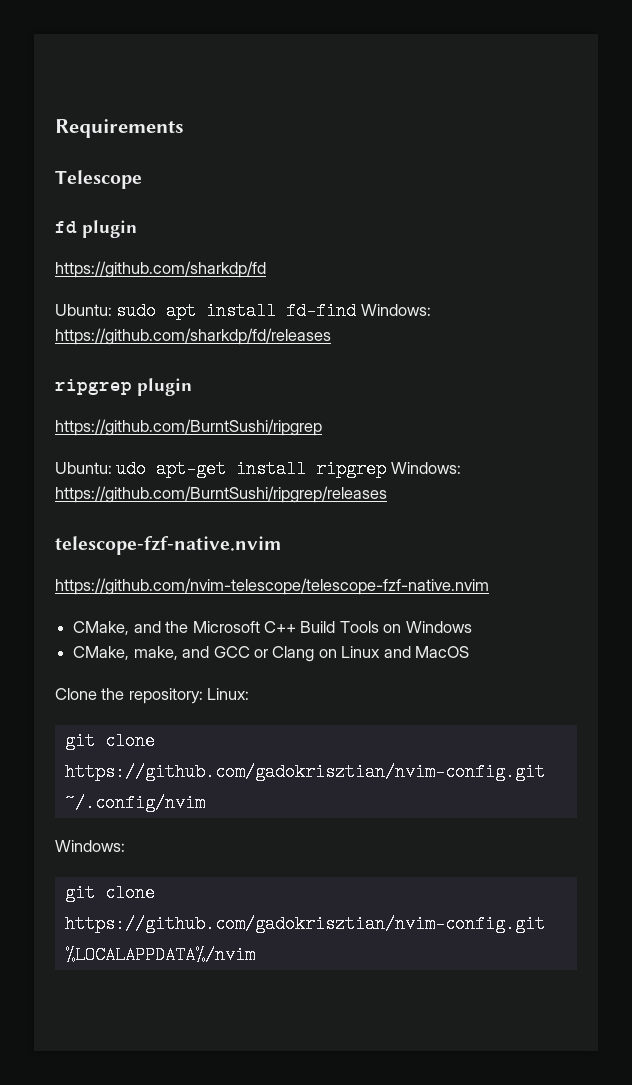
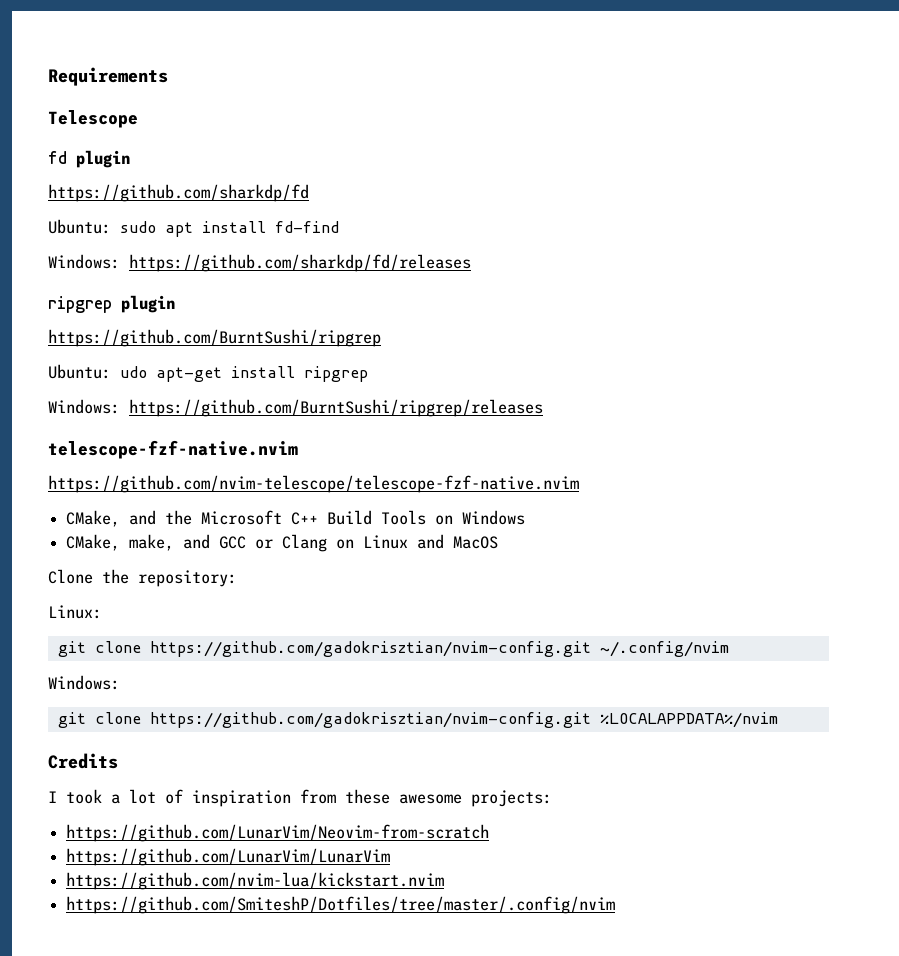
- Ubuntu: sudo apt install fd-find Windows: https://github.com/sharkdp/fd/releases
+ Ubuntu: sudo apt install fd-find
+ Windows: https://github.com/sharkdp/fd/releases
- Ubuntu: udo apt-get install ripgrep Windows: https://github.com/BurntSushi/ripgrep/releases
+ Ubuntu: udo apt-get install ripgrep
+ Windows: https://github.com/BurntSushi/ripgrep/releases
- Clone the repository: Linux:
+ Clone the repository:
+ Linux:
+ Credits
+ I took a lot of inspiration from these awesome projects:
+ https://github.com/LunarVim/Neovim-from-scratch
+ https://github.com/LunarVim/LunarVim
+ https://github.com/nvim-lua/kickstart.nvim
+ https://github.com/SmiteshP/Dotfiles/tree/master/.config/nvim

